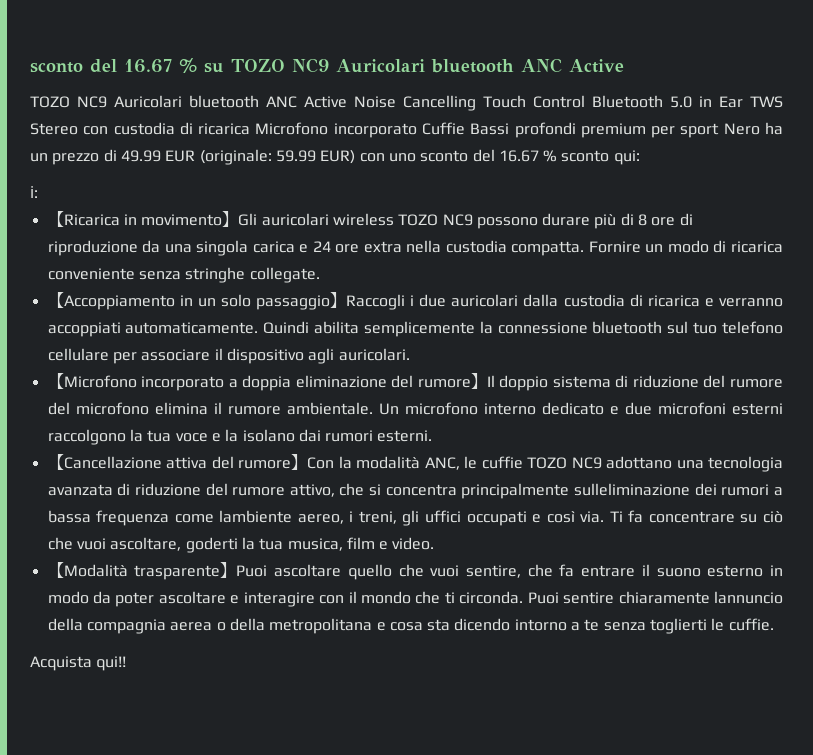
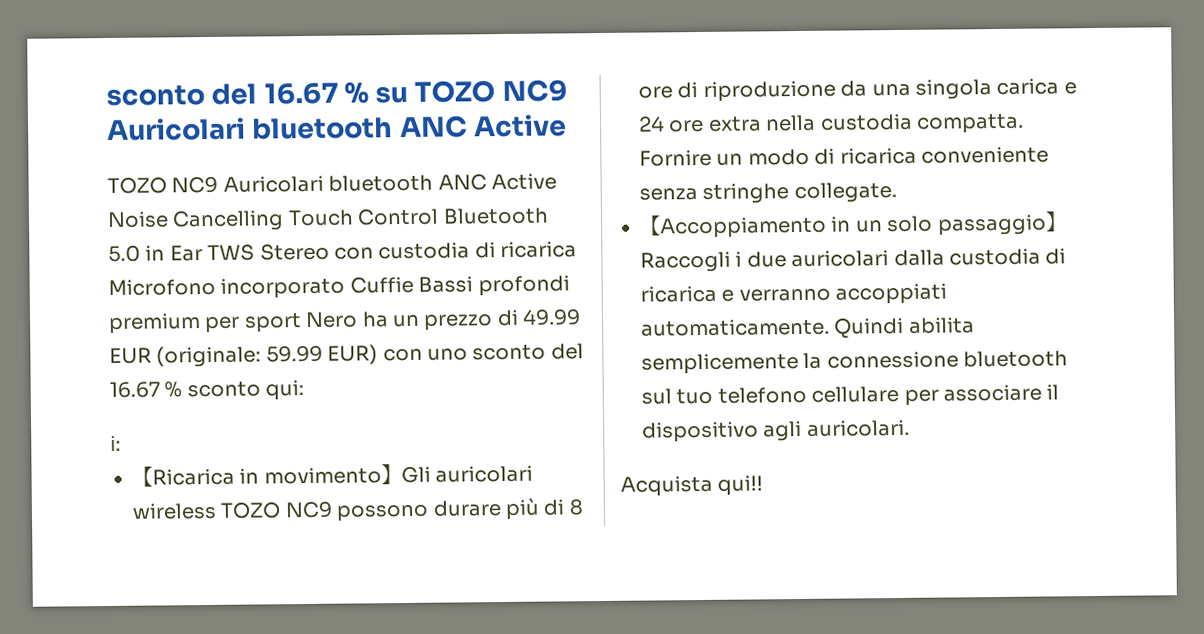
- 【Microfono incorporato a doppia eliminazione del rumore】Il doppio sistema di riduzione del rumore del microfono elimina il rumore ambientale. Un microfono interno dedicato e due microfoni esterni raccolgono la tua voce e la isolano dai rumori esterni.
- 【Cancellazione attiva del rumore】Con la modalità ANC, le cuffie TOZO NC9 adottano una tecnologia avanzata di riduzione del rumore attivo, che si concentra principalmente sulleliminazione dei rumori a bassa frequenza come lambiente aereo, i treni, gli uffici occupati e così via. Ti fa concentrare su ciò che vuoi ascoltare, goderti la tua musica, film e video.
- 【Modalità trasparente】Puoi ascoltare quello che vuoi sentire, che fa entrare il suono esterno in modo da poter ascoltare e interagire con il mondo che ti circonda. Puoi sentire chiaramente lannuncio della compagnia aerea o della metropolitana e cosa sta dicendo intorno a te senza toglierti le cuffie.

